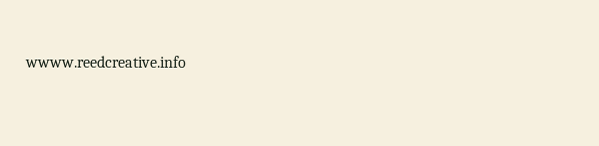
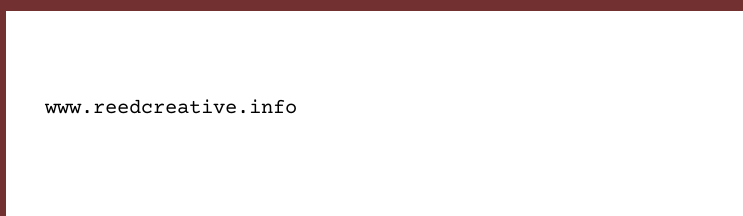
- wwww.reedcreative.info
+ www.reedcreative.info

